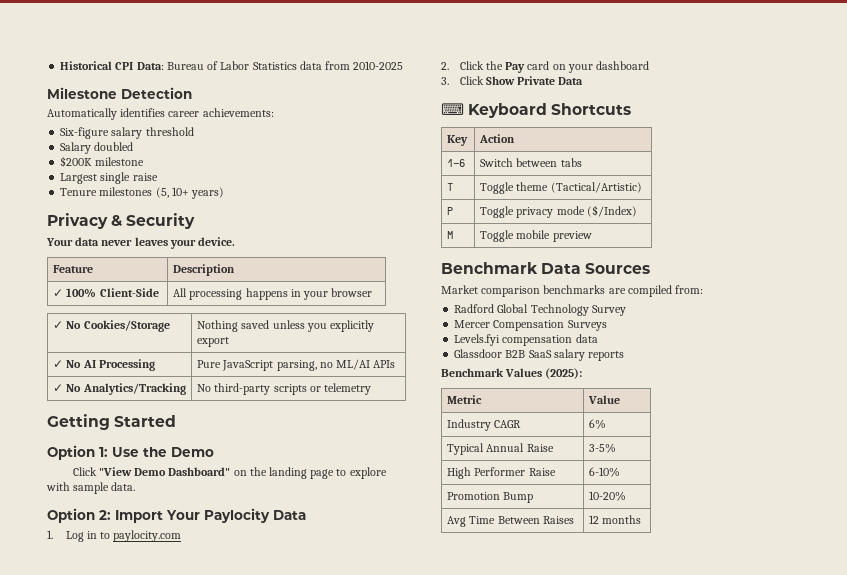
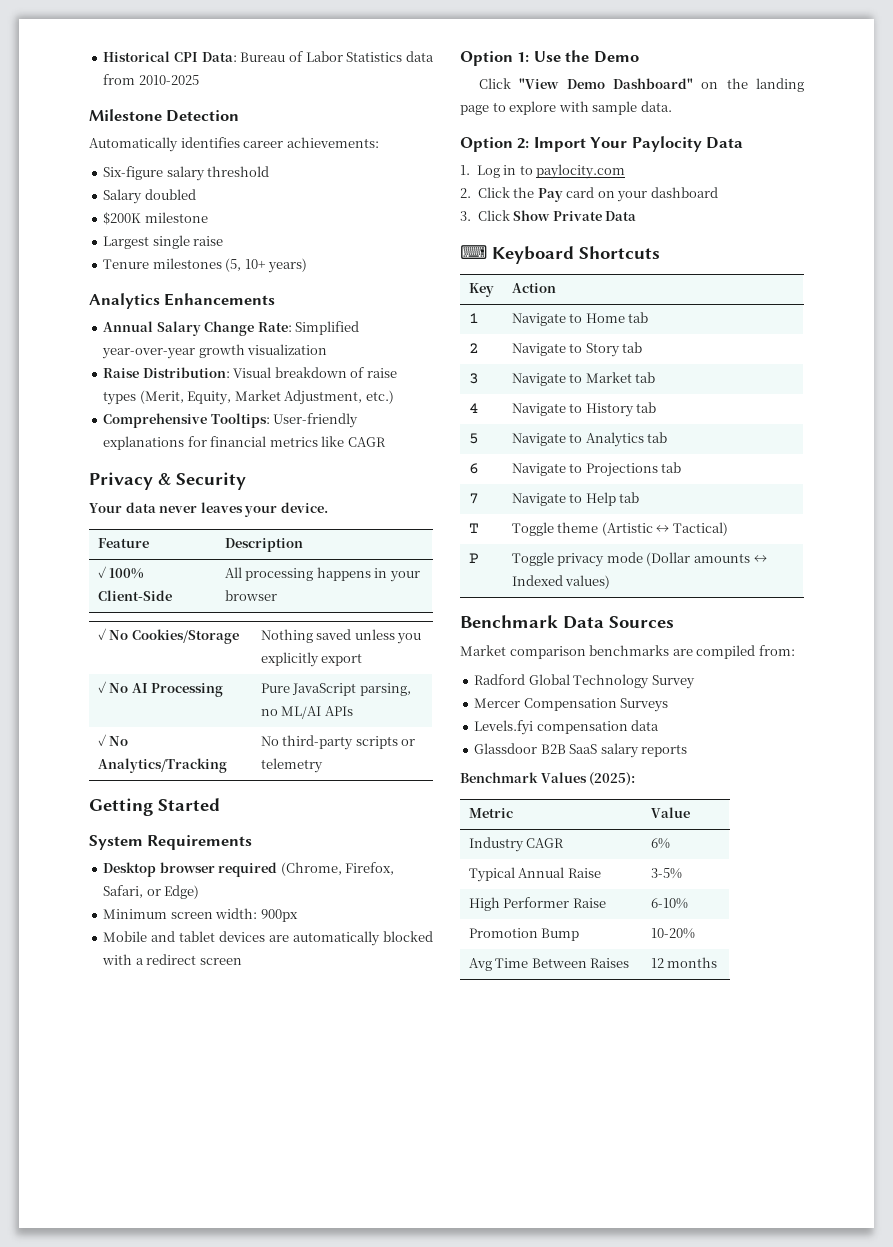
+ Analytics Enhancements
+ Annual Salary Change Rate: Simplified year-over-year growth visualization
+ Raise Distribution: Visual breakdown of raise types (Merit, Equity, Market Adjustment, etc.)
+ Comprehensive Tooltips: User-friendly explanations for financial metrics like CAGR
+ System Requirements
+ Desktop browser required (Chrome, Firefox, Safari, or Edge)
+ Minimum screen width: 900px
+ Mobile and tablet devices are automatically blocked with a redirect screen
- 1-6 | Switch between tabs
+ 1 | Navigate to Home tab
+ 2 | Navigate to Story tab
+ 3 | Navigate to Market tab
+ 4 | Navigate to History tab
+ 5 | Navigate to Analytics tab
+ 6 | Navigate to Projections tab
+ 7 | Navigate to Help tab
- T | Toggle theme (Tactical/Artistic)
+ T | Toggle theme (Artistic ↔ Tactical)
- P | Toggle privacy mode ($/Index)
- M | Toggle mobile preview
+ P | Toggle privacy mode (Dollar amounts ↔ Indexed values)

